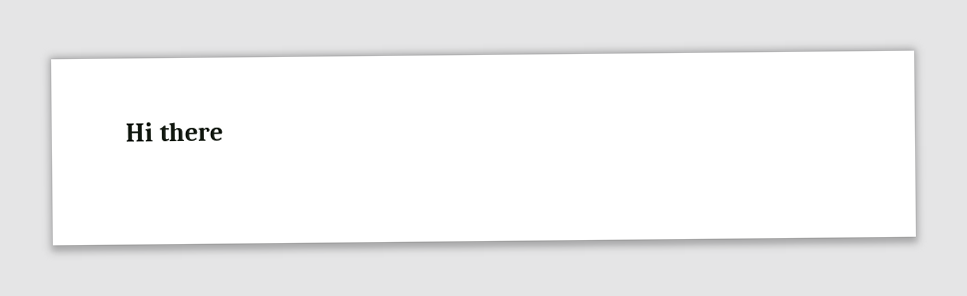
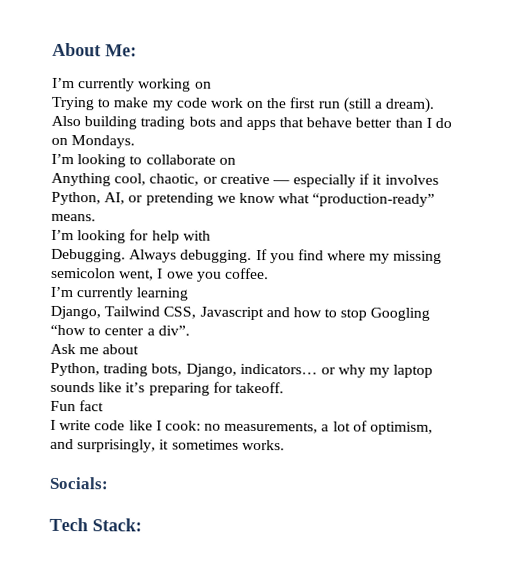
- Hi there
+ About Me:
+ I’m currently working on
+ Trying to make my code work on the first run (still a dream). Also building trading bots and apps that behave better than I do on Mondays.
+ I’m looking to collaborate on
+ Anything cool, chaotic, or creative — especially if it involves Python, AI, or pretending we know what “production-ready” means.
+ I’m looking for help with
+ Debugging. Always debugging. If you find where my missing semicolon went, I owe you coffee.
+ I’m currently learning
+ Django, Tailwind CSS, Javascript and how to stop Googling “how to center a div”.
+ Ask me about
+ Python, trading bots, Django, indicators… or why my laptop sounds like it’s preparing for takeoff.
+ Fun fact
+ I write code like I cook: no measurements, a lot of optimism, and surprisingly, it sometimes works.
+ Socials:
+ Tech Stack:

